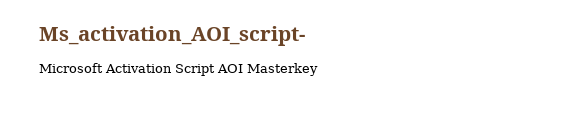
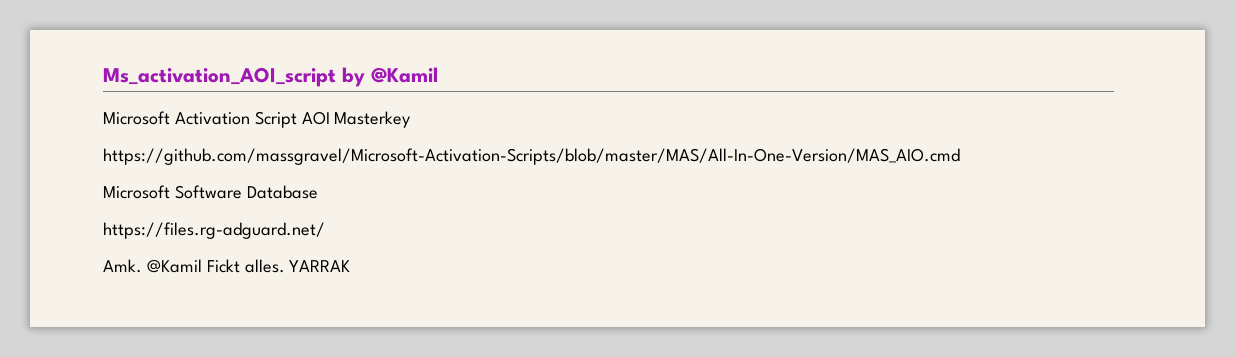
- Ms_activation_AOI_script-
+ Ms_activation_AOI_script by @Kamil
+ https://github.com/massgravel/Microsoft-Activation-Scripts/blob/master/MAS/All-In-One-Version/MAS_AIO.cmd
+ Microsoft Software Database
+ https://files.rg-adguard.net/
+ Amk. @Kamil Fickt alles. YARRAK

